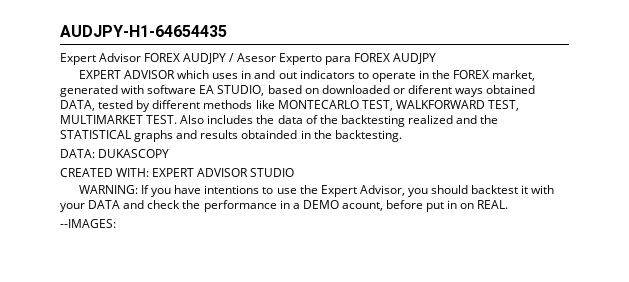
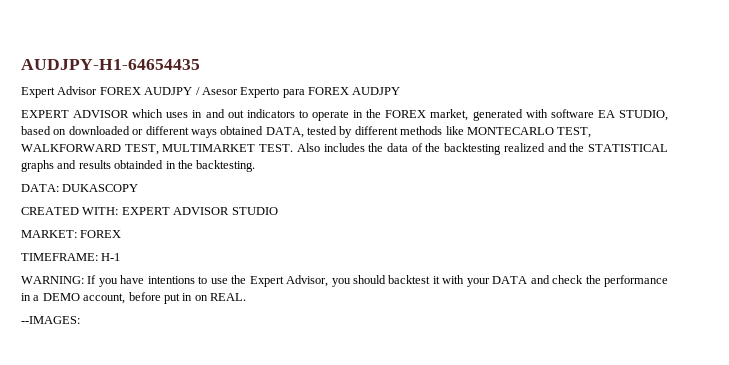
- EXPERT ADVISOR which uses in and out indicators to operate in the FOREX market, generated with software EA STUDIO, based on downloaded or diferent ways obtained DATA, tested by different methods like MONTECARLO TEST, WALKFORWARD TEST, MULTIMARKET TEST.
+ EXPERT ADVISOR which uses in and out indicators to operate in the FOREX market, generated with software EA STUDIO, based on downloaded or different ways obtained DATA, tested by different methods like MONTECARLO TEST, WALKFORWARD TEST, MULTIMARKET TEST.
+ MARKET: FOREX
+ TIMEFRAME: H-1
- WARNING: If you have intentions to use the Expert Advisor, you should backtest it with your DATA and check the performance in a DEMO acount, before put in on REAL.
+ WARNING: If you have intentions to use the Expert Advisor, you should backtest it with your DATA and check the performance in a DEMO account, before put in on REAL.

